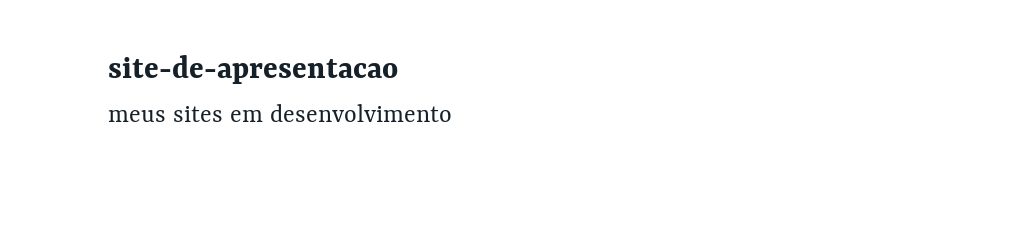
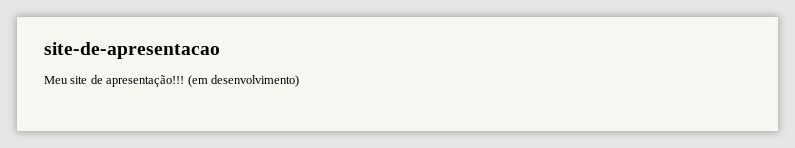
- meus sites em desenvolvimento
+ Meu site de apresentação!!! (em desenvolvimento)

